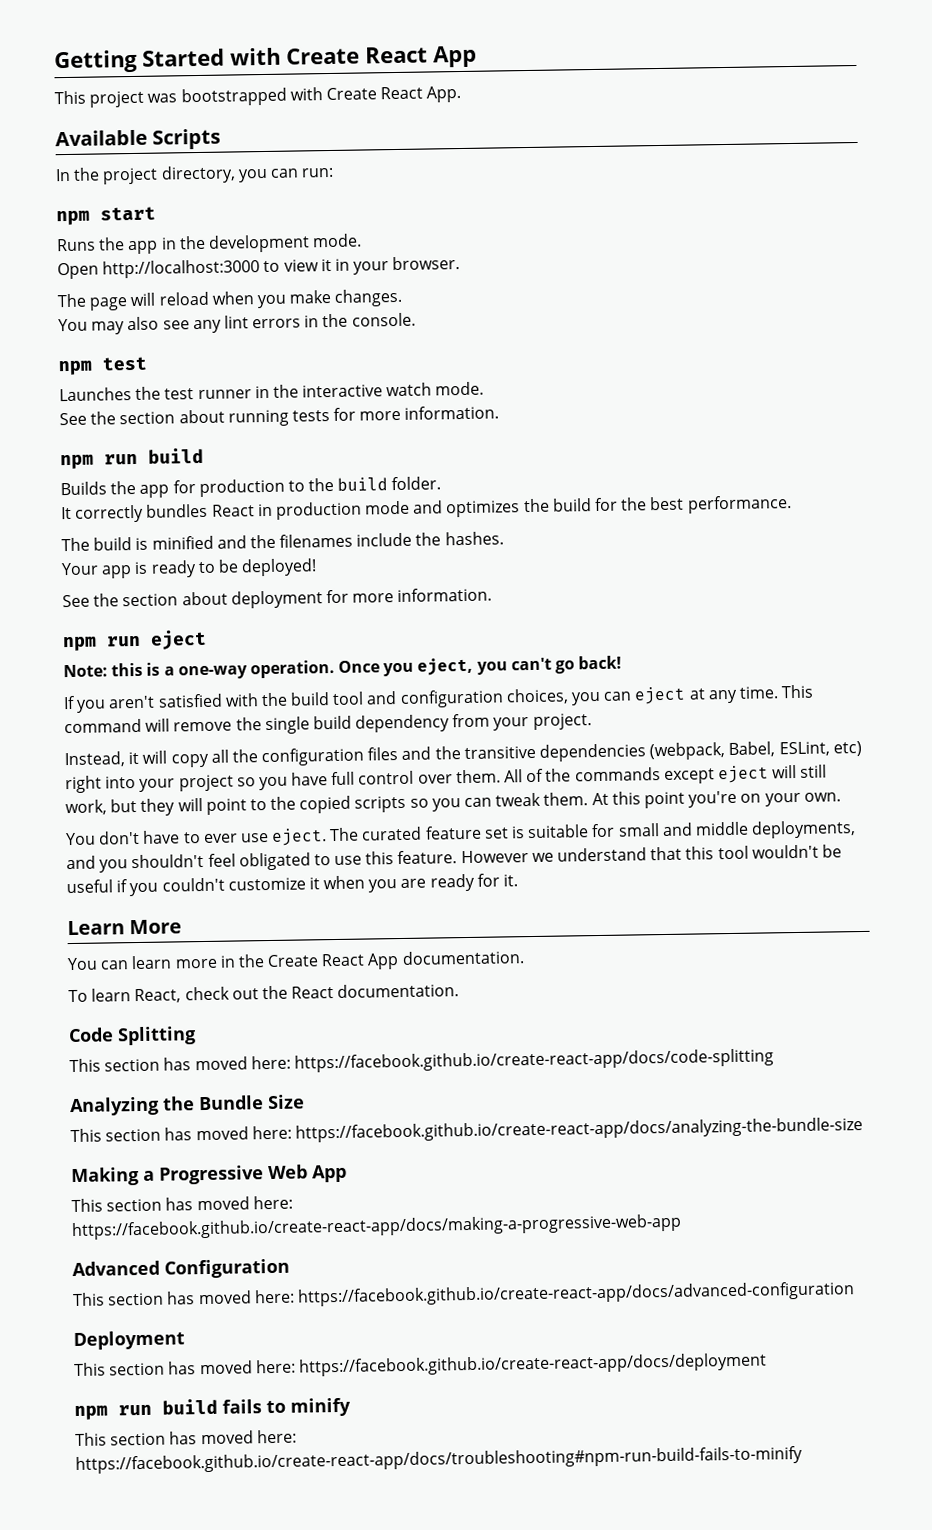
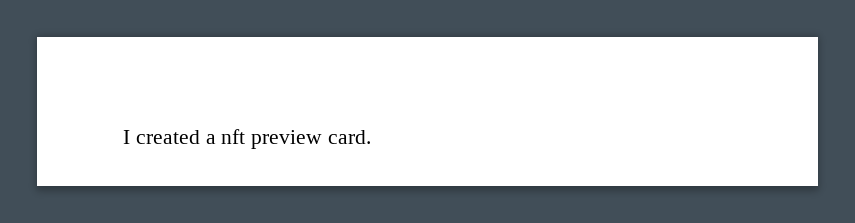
- Getting Started with Create React App
- This project was bootstrapped with Create React App.
- Available Scripts
- In the project directory, you can run:
- npm start
- Runs the app in the development mode.
- Open http://localhost:3000 to view it in your browser.
- The page will reload when you make changes.
- You may also see any lint errors in the console.
- npm test
- Launches the test runner in the interactive watch mode.
- See the section about running tests for more information.
- npm run build
- Builds the app for production to the build folder.
- It correctly bundles React in production mode and optimizes the build for the best performance.
- The build is minified and the filenames include the hashes.
- Your app is ready to be deployed!
- See the section about deployment for more information.
- npm run eject
- Note: this is a one-way operation. Once you eject, you can't go back!
- If you aren't satisfied with the build tool and configuration choices, you can eject at any time. This command will remove the single build dependency from your project.
- Instead, it will copy all the configuration files and the transitive dependencies (webpack, Babel, ESLint, etc) right into your project so you have full control over them. All of the commands except eject will still work, but they will point to the copied scripts so you can tweak them. At this point you're on your own.
- You don't have to ever use eject. The curated feature set is suitable for small and middle deployments, and you shouldn't feel obligated to use this feature. However we understand that this tool wouldn't be useful if you couldn't customize it when you are ready for it.
- Learn More
- You can learn more in the Create React App documentation.
- To learn React, check out the React documentation.
- Code Splitting
- This section has moved here: https://facebook.github.io/create-react-app/docs/code-splitting
- Analyzing the Bundle Size
- This section has moved here: https://facebook.github.io/create-react-app/docs/analyzing-the-bundle-size
- Making a Progressive Web App
- This section has moved here: https://facebook.github.io/create-react-app/docs/making-a-progressive-web-app
- Advanced Configuration
- This section has moved here: https://facebook.github.io/create-react-app/docs/advanced-configuration
- Deployment
- This section has moved here: https://facebook.github.io/create-react-app/docs/deployment
- npm run build fails to minify
- This section has moved here: https://facebook.github.io/create-react-app/docs/troubleshooting#npm-run-build-fails-to-minify
+ I created a nft preview card.

